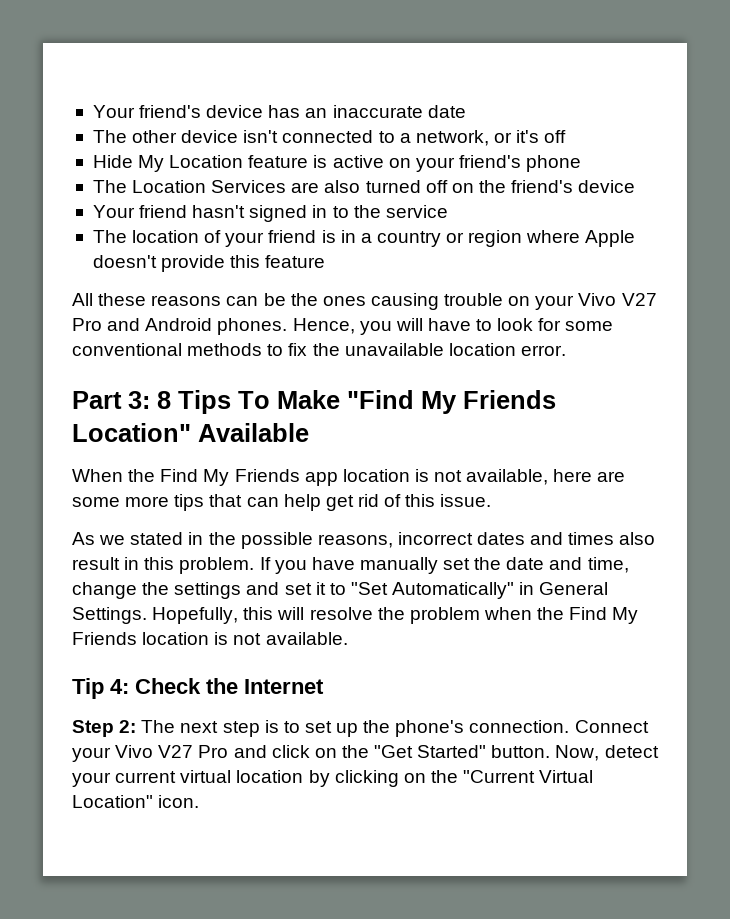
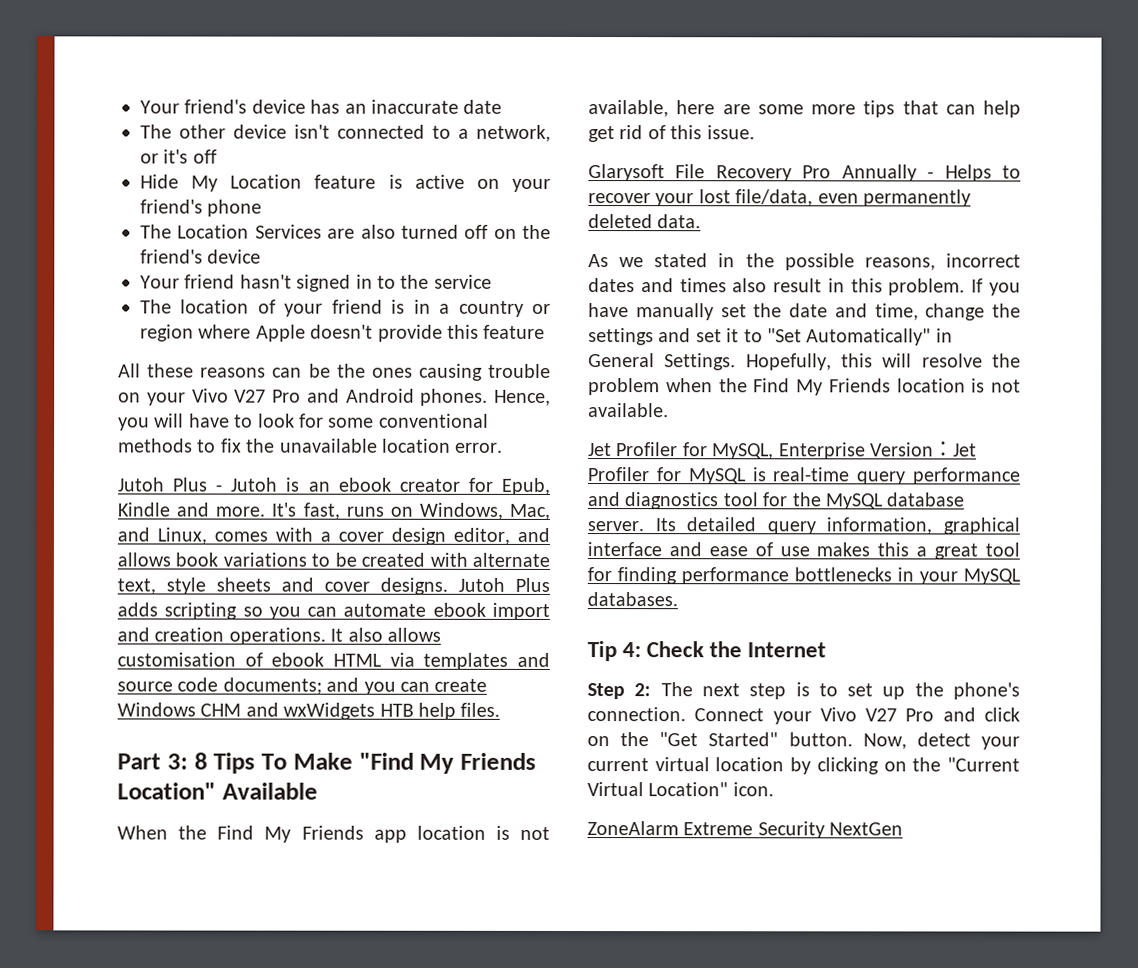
+ Jutoh Plus - Jutoh is an ebook creator for Epub, Kindle and more. It's fast, runs on Windows, Mac, and Linux, comes with a cover design editor, and allows book variations to be created with alternate text, style sheets and cover designs. Jutoh Plus adds scripting so you can automate ebook import and creation operations. It also allows customisation of ebook HTML via templates and source code documents; and you can create Windows CHM and wxWidgets HTB help files.
+ Glarysoft File Recovery Pro Annually - Helps to recover your lost file/data, even permanently deleted data.
+ Jet Profiler for MySQL, Enterprise Version：Jet Profiler for MySQL is real-time query performance and diagnostics tool for the MySQL database server. Its detailed query information, graphical interface and ease of use makes this a great tool for finding performance bottlenecks in your MySQL databases.
+ ZoneAlarm Extreme Security NextGen

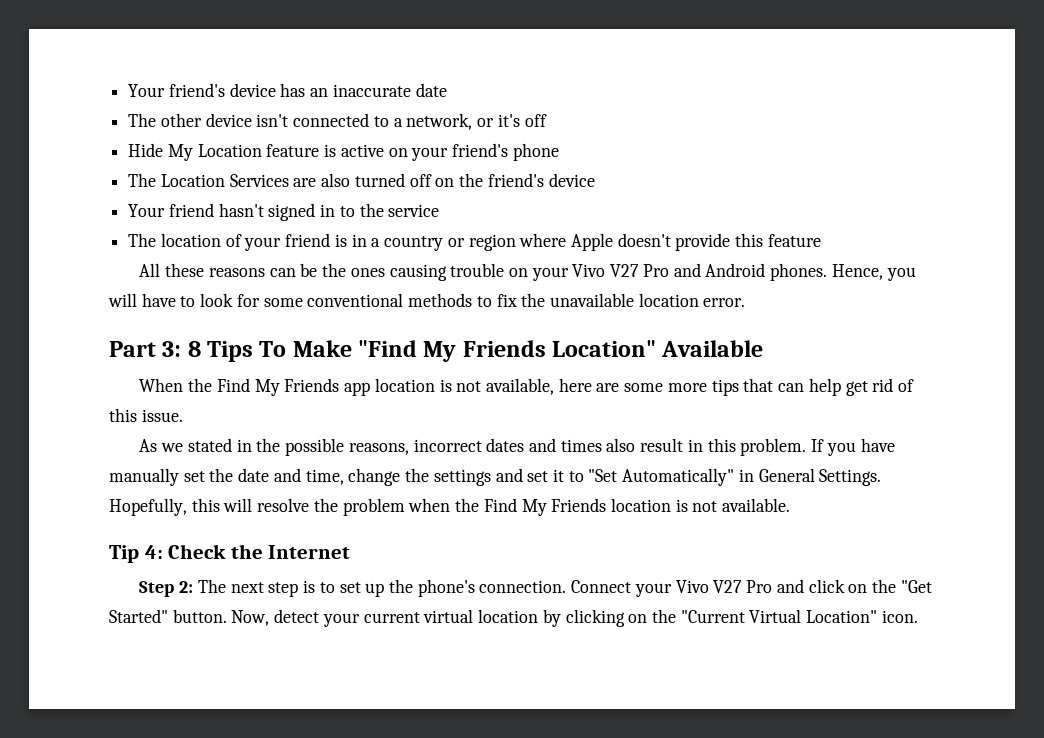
- Jutoh Plus - Jutoh is an ebook creator for Epub, Kindle and more. It's fast, runs on Windows, Mac, and Linux, comes with a cover design editor, and allows book variations to be created with alternate text, style sheets and cover designs. Jutoh Plus adds scripting so you can automate ebook import and creation operations. It also allows customisation of ebook HTML via templates and source code documents; and you can create Windows CHM and wxWidgets HTB help files.
- Glarysoft File Recovery Pro Annually - Helps to recover your lost file/data, even permanently deleted data.
- Jet Profiler for MySQL, Enterprise Version：Jet Profiler for MySQL is real-time query performance and diagnostics tool for the MySQL database server. Its detailed query information, graphical interface and ease of use makes this a great tool for finding performance bottlenecks in your MySQL databases.
- ZoneAlarm Extreme Security NextGen

